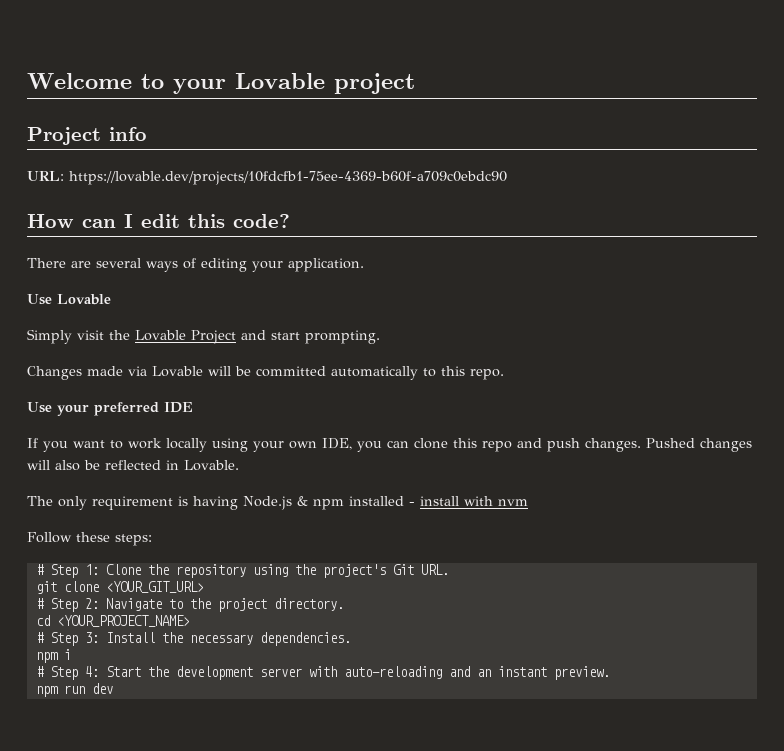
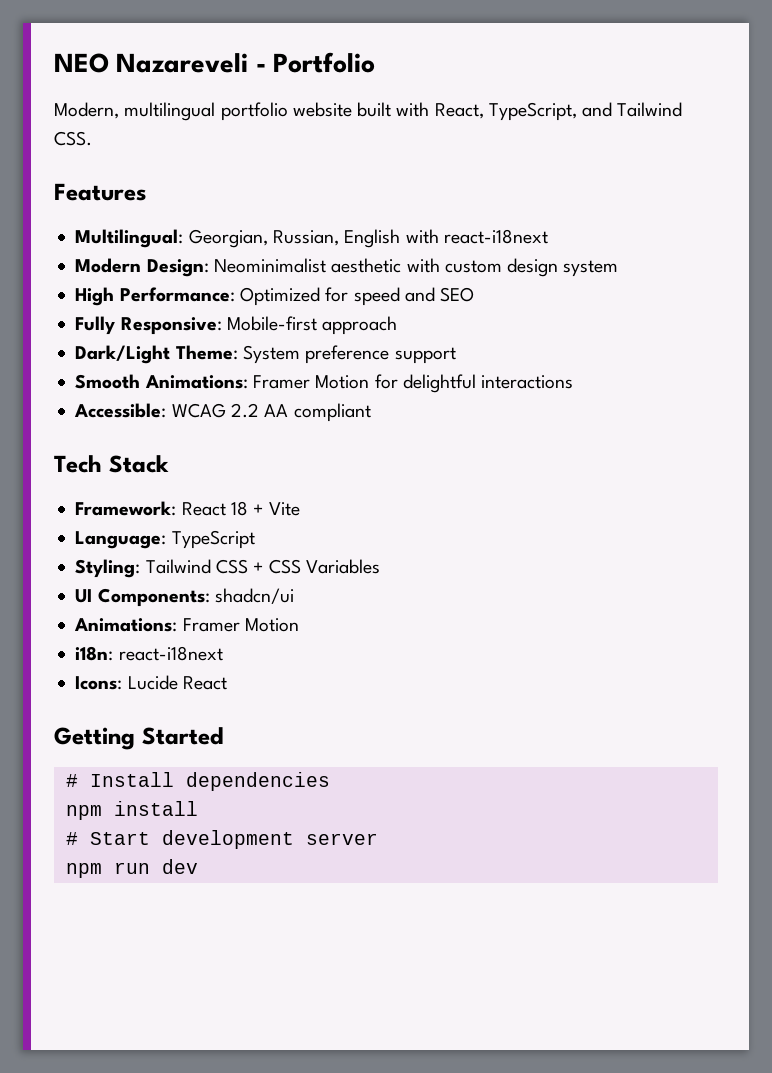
- Welcome to your Lovable project
- Project info
- URL: https://lovable.dev/projects/10fdcfb1-75ee-4369-b60f-a709c0ebdc90
- How can I edit this code?
- There are several ways of editing your application.
- Use Lovable
- Simply visit the Lovable Project and start prompting.
- Changes made via Lovable will be committed automatically to this repo.
- Use your preferred IDE
- If you want to work locally using your own IDE, you can clone this repo and push changes. Pushed changes will also be reflected in Lovable.
- The only requirement is having Node.js & npm installed - install with nvm
- Follow these steps:
- # Step 1: Clone the repository using the project's Git URL.
- git clone <YOUR_GIT_URL>
- # Step 2: Navigate to the project directory.
- cd <YOUR_PROJECT_NAME>
- # Step 3: Install the necessary dependencies.
- npm i
- # Step 4: Start the development server with auto-reloading and an instant preview.
+ NEO Nazareveli - Portfolio
+ Modern, multilingual portfolio website built with React, TypeScript, and Tailwind CSS.
+ Features
+ Multilingual: Georgian, Russian, English with react-i18next
+ Modern Design: Neominimalist aesthetic with custom design system
+ High Performance: Optimized for speed and SEO
+ Fully Responsive: Mobile-first approach
+ Dark/Light Theme: System preference support
+ Smooth Animations: Framer Motion for delightful interactions
+ Accessible: WCAG 2.2 AA compliant
+ Tech Stack
+ Framework: React 18 + Vite
+ Language: TypeScript
+ Styling: Tailwind CSS + CSS Variables
+ UI Components: shadcn/ui
+ Animations: Framer Motion
+ i18n: react-i18next
+ Icons: Lucide React
+ Getting Started
+ # Install dependencies
+ npm install
+ # Start development server

